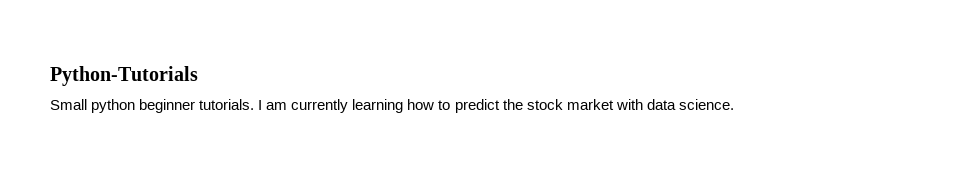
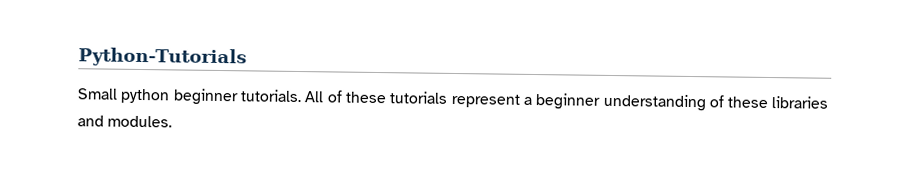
- I am currently learning how to predict the stock market with data science.
+ All of these tutorials represent a beginner understanding of these libraries and modules.

